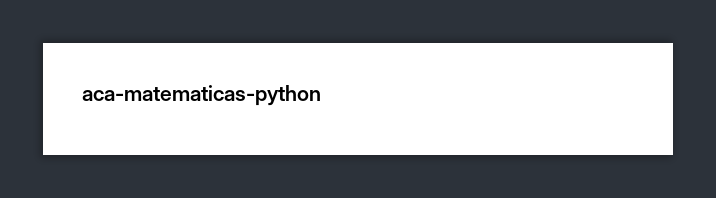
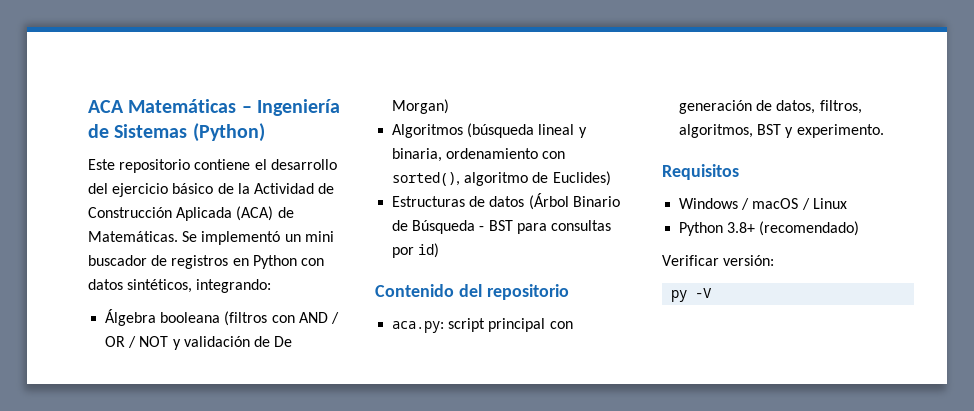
- aca-matematicas-python
+ ACA Matemáticas – Ingeniería de Sistemas (Python)
+ Este repositorio contiene el desarrollo del ejercicio básico de la Actividad de Construcción Aplicada (ACA) de Matemáticas. Se implementó un mini buscador de registros en Python con datos sintéticos, integrando:
+ Álgebra booleana (filtros con AND / OR / NOT y validación de De Morgan)
+ Algoritmos (búsqueda lineal y binaria, ordenamiento con sorted(), algoritmo de Euclides)
+ Estructuras de datos (Árbol Binario de Búsqueda - BST para consultas por id)
+ Contenido del repositorio
+ aca.py: script principal con generación de datos, filtros, algoritmos, BST y experimento.
+ Requisitos
+ Windows / macOS / Linux
+ Python 3.8+ (recomendado)
+ Verificar versión:
+ py -V

